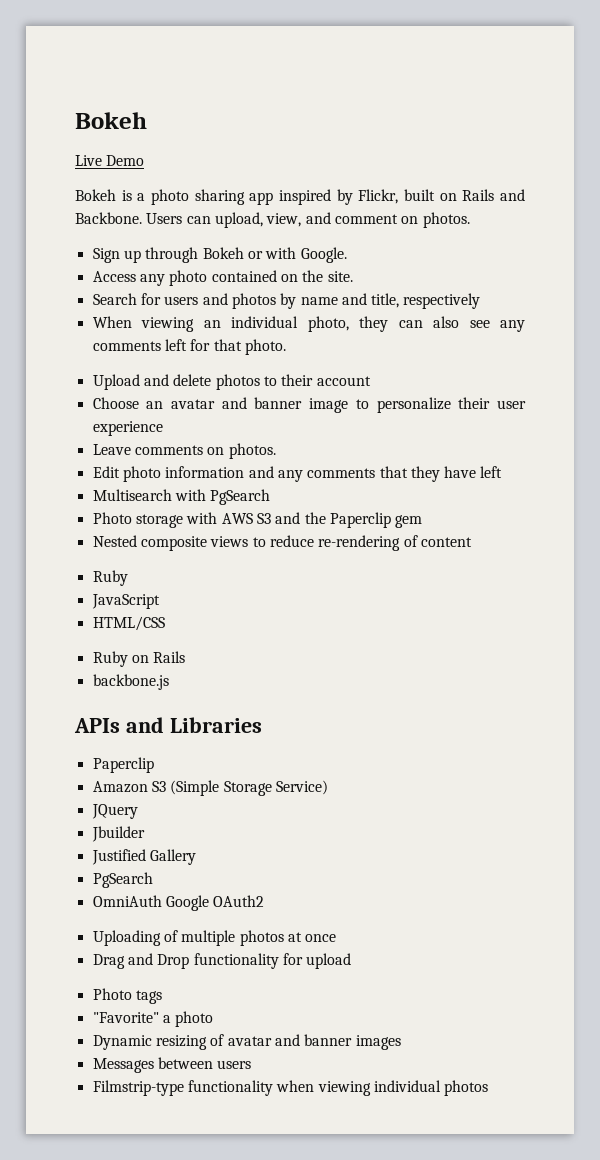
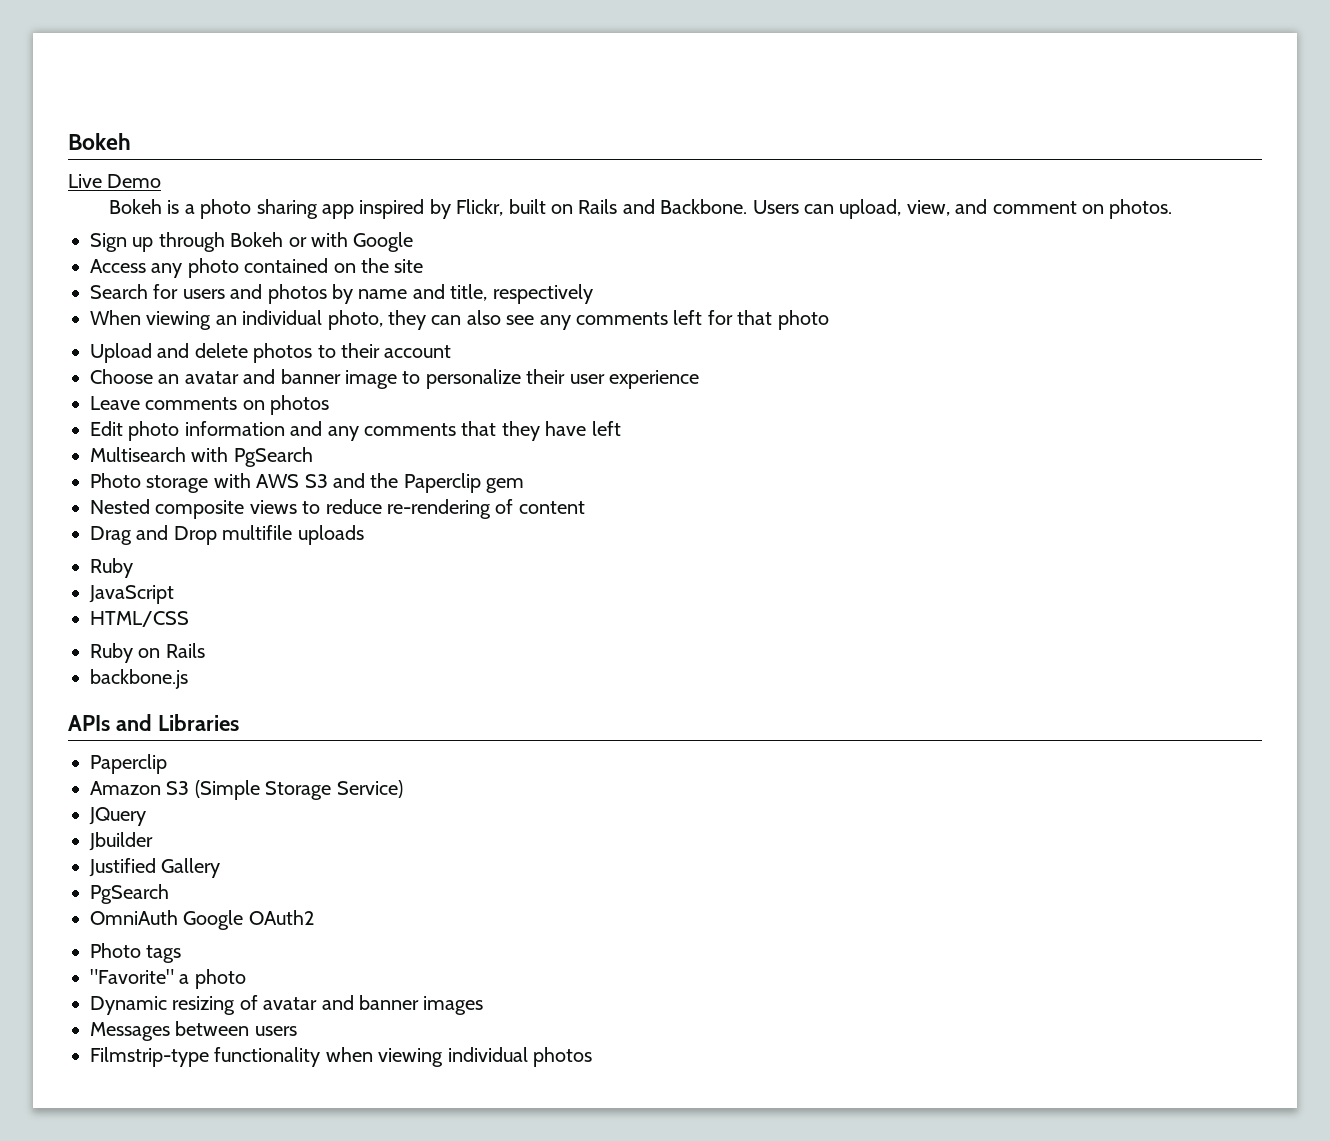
- Sign up through Bokeh or with Google.
+ Sign up through Bokeh or with Google
- Access any photo contained on the site.
+ Access any photo contained on the site
- When viewing an individual photo, they can also see any comments left for that photo.
+ When viewing an individual photo, they can also see any comments left for that photo
- Leave comments on photos.
+ Leave comments on photos
+ Drag and Drop multifile uploads
- Uploading of multiple photos at once
- Drag and Drop functionality for upload

